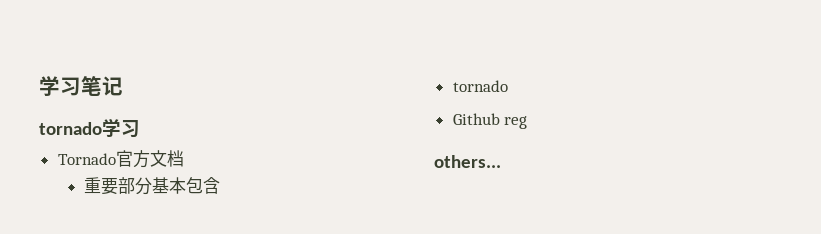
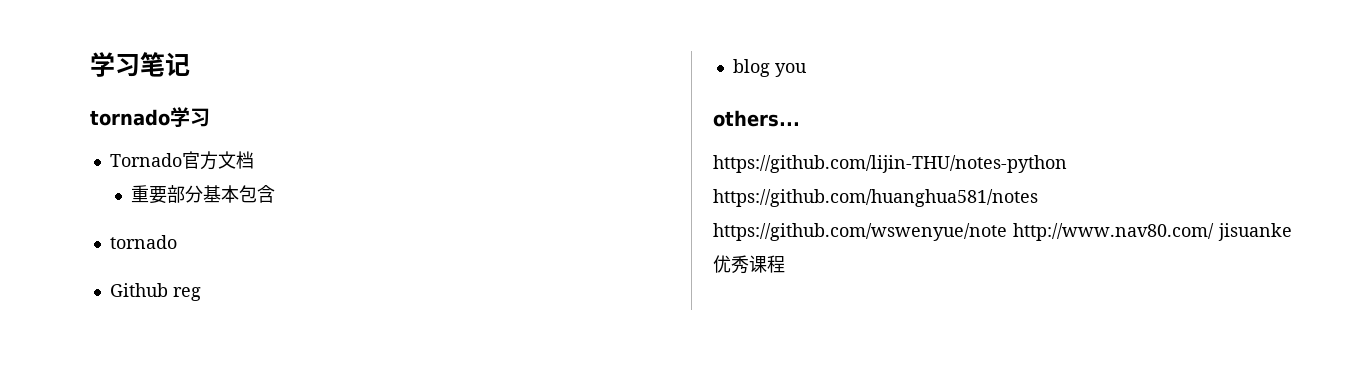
+ blog you
+ https://github.com/lijin-THU/notes-python https://github.com/huanghua581/notes https://github.com/wswenyue/note http://www.nav80.com/ jisuanke优秀课程

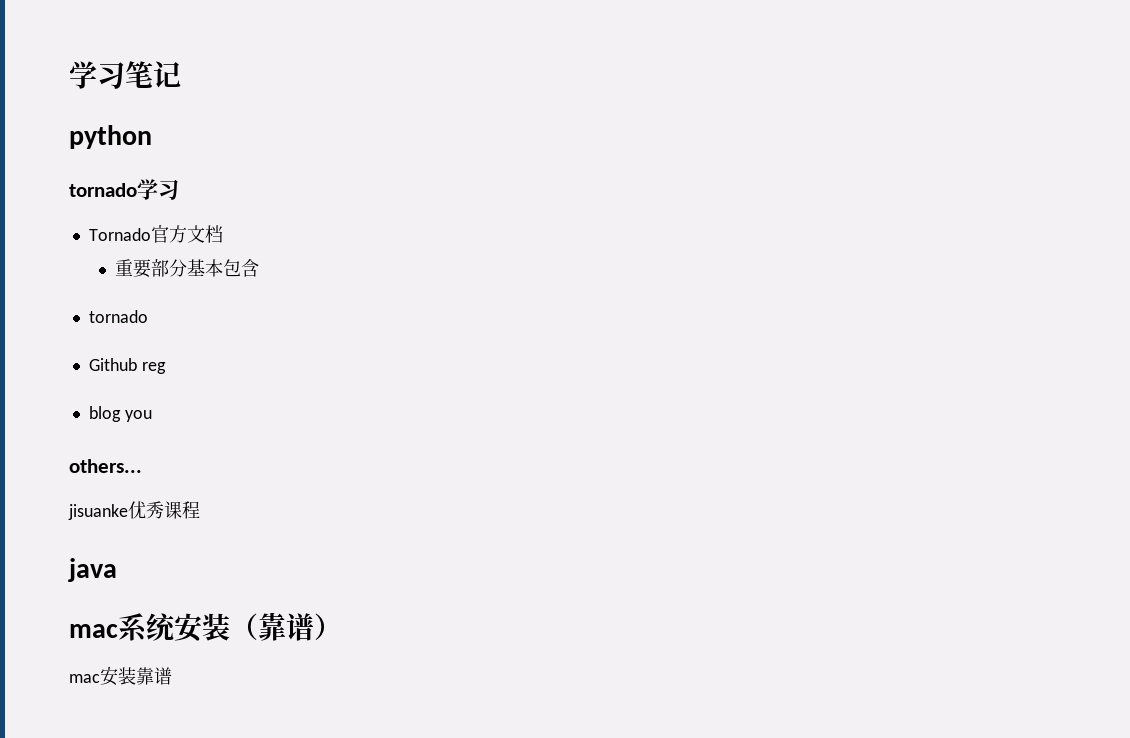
+ python
- https://github.com/lijin-THU/notes-python https://github.com/huanghua581/notes https://github.com/wswenyue/note http://www.nav80.com/ jisuanke优秀课程
+ jisuanke优秀课程
+ java
+ mac系统安装（靠谱）
+ mac安装靠谱

